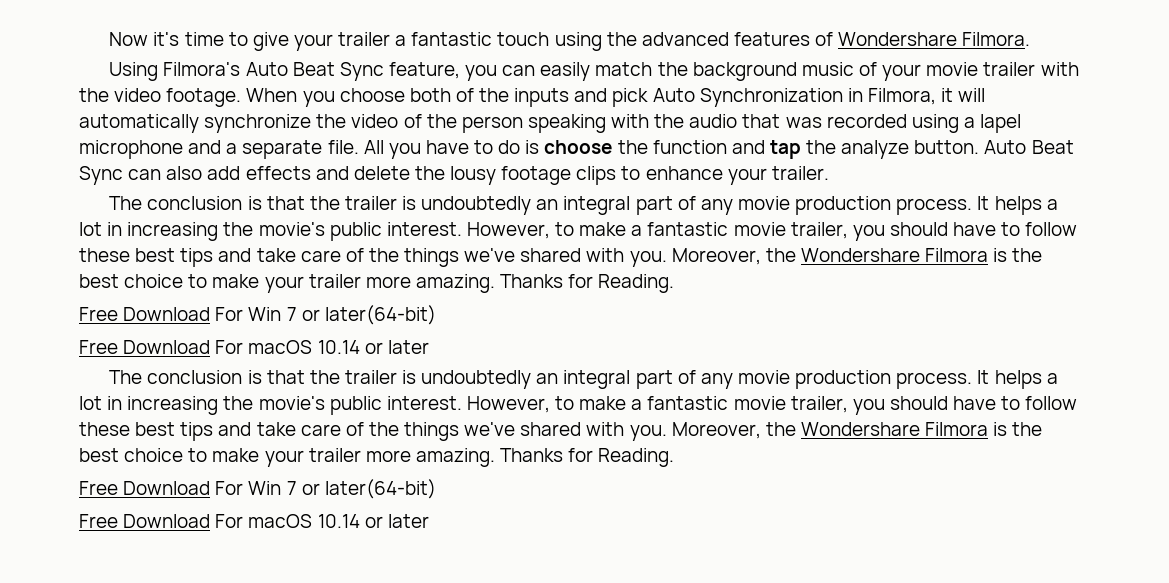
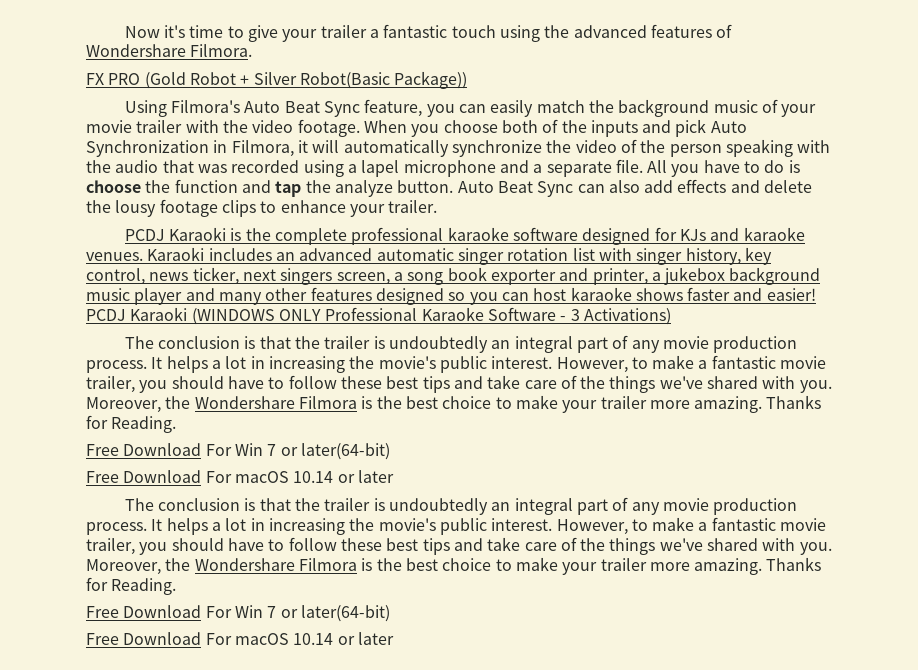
+ FX PRO (Gold Robot + Silver Robot(Basic Package))
+ PCDJ Karaoki is the complete professional karaoke software designed for KJs and karaoke venues. Karaoki includes an advanced automatic singer rotation list with singer history, key control, news ticker, next singers screen, a song book exporter and printer, a jukebox background music player and many other features designed so you can host karaoke shows faster and easier! PCDJ Karaoki (WINDOWS ONLY Professional Karaoke Software - 3 Activations)

